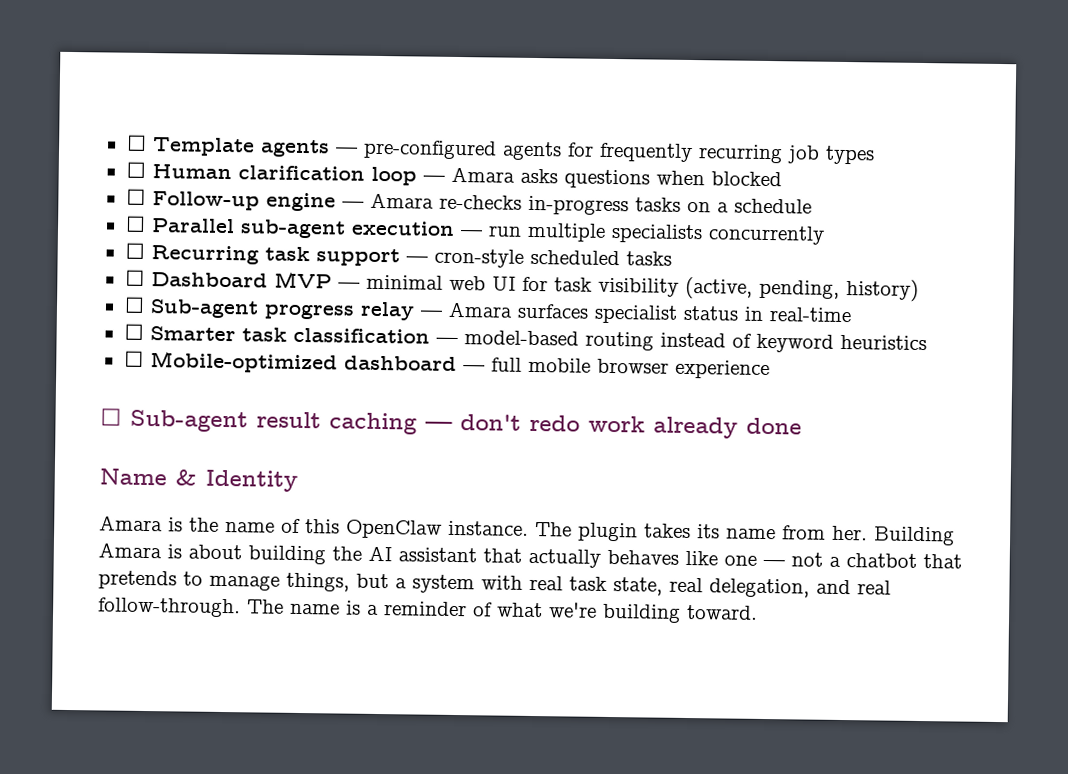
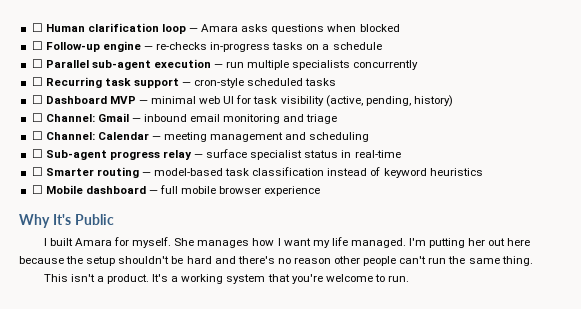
- ☐ Template agents — pre-configured agents for frequently recurring job types
- ☐ Follow-up engine — Amara re-checks in-progress tasks on a schedule
+ ☐ Follow-up engine — re-checks in-progress tasks on a schedule
+ ☐ Channel: Gmail — inbound email monitoring and triage
+ ☐ Channel: Calendar — meeting management and scheduling
- ☐ Sub-agent progress relay — Amara surfaces specialist status in real-time
+ ☐ Sub-agent progress relay — surface specialist status in real-time
- ☐ Smarter task classification — model-based routing instead of keyword heuristics
+ ☐ Smarter routing — model-based task classification instead of keyword heuristics
- ☐ Mobile-optimized dashboard — full mobile browser experience
+ ☐ Mobile dashboard — full mobile browser experience
- ☐ Sub-agent result caching — don't redo work already done
- Name & Identity
- Amara is the name of this OpenClaw instance. The plugin takes its name from her. Building Amara is about building the AI assistant that actually behaves like one — not a chatbot that pretends to manage things, but a system with real task state, real delegation, and real follow-through. The name is a reminder of what we're building toward.
+ Why It's Public
+ I built Amara for myself. She manages how I want my life managed. I'm putting her out here because the setup shouldn't be hard and there's no reason other people can't run the same thing.
+ This isn't a product. It's a working system that you're welcome to run.

